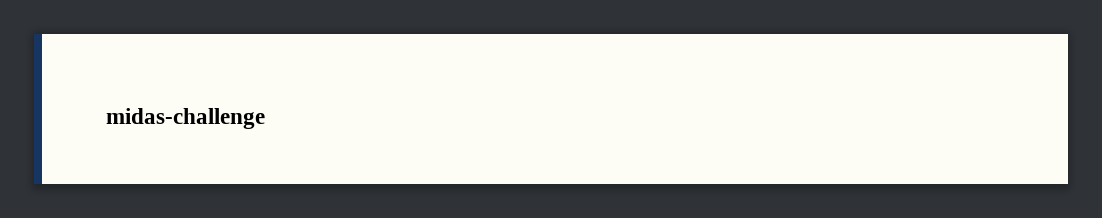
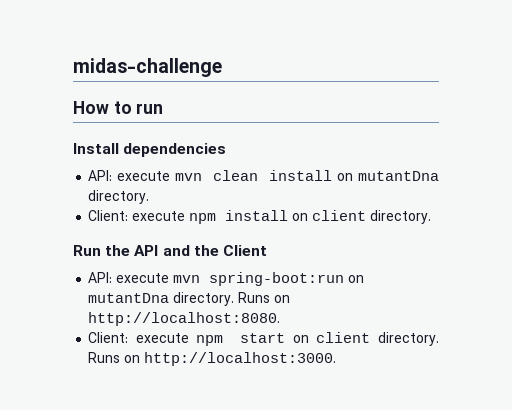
+ How to run
+ Install dependencies
+ API: execute mvn clean install on mutantDna directory.
+ Client: execute npm install on client directory.
+ Run the API and the Client
+ API: execute mvn spring-boot:run on mutantDna directory. Runs on http://localhost:8080.
+ Client: execute npm start on client directory. Runs on http://localhost:3000.

